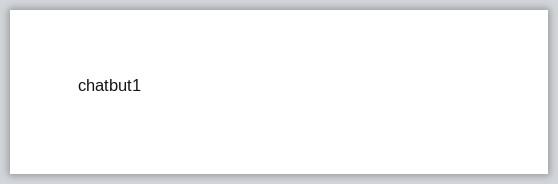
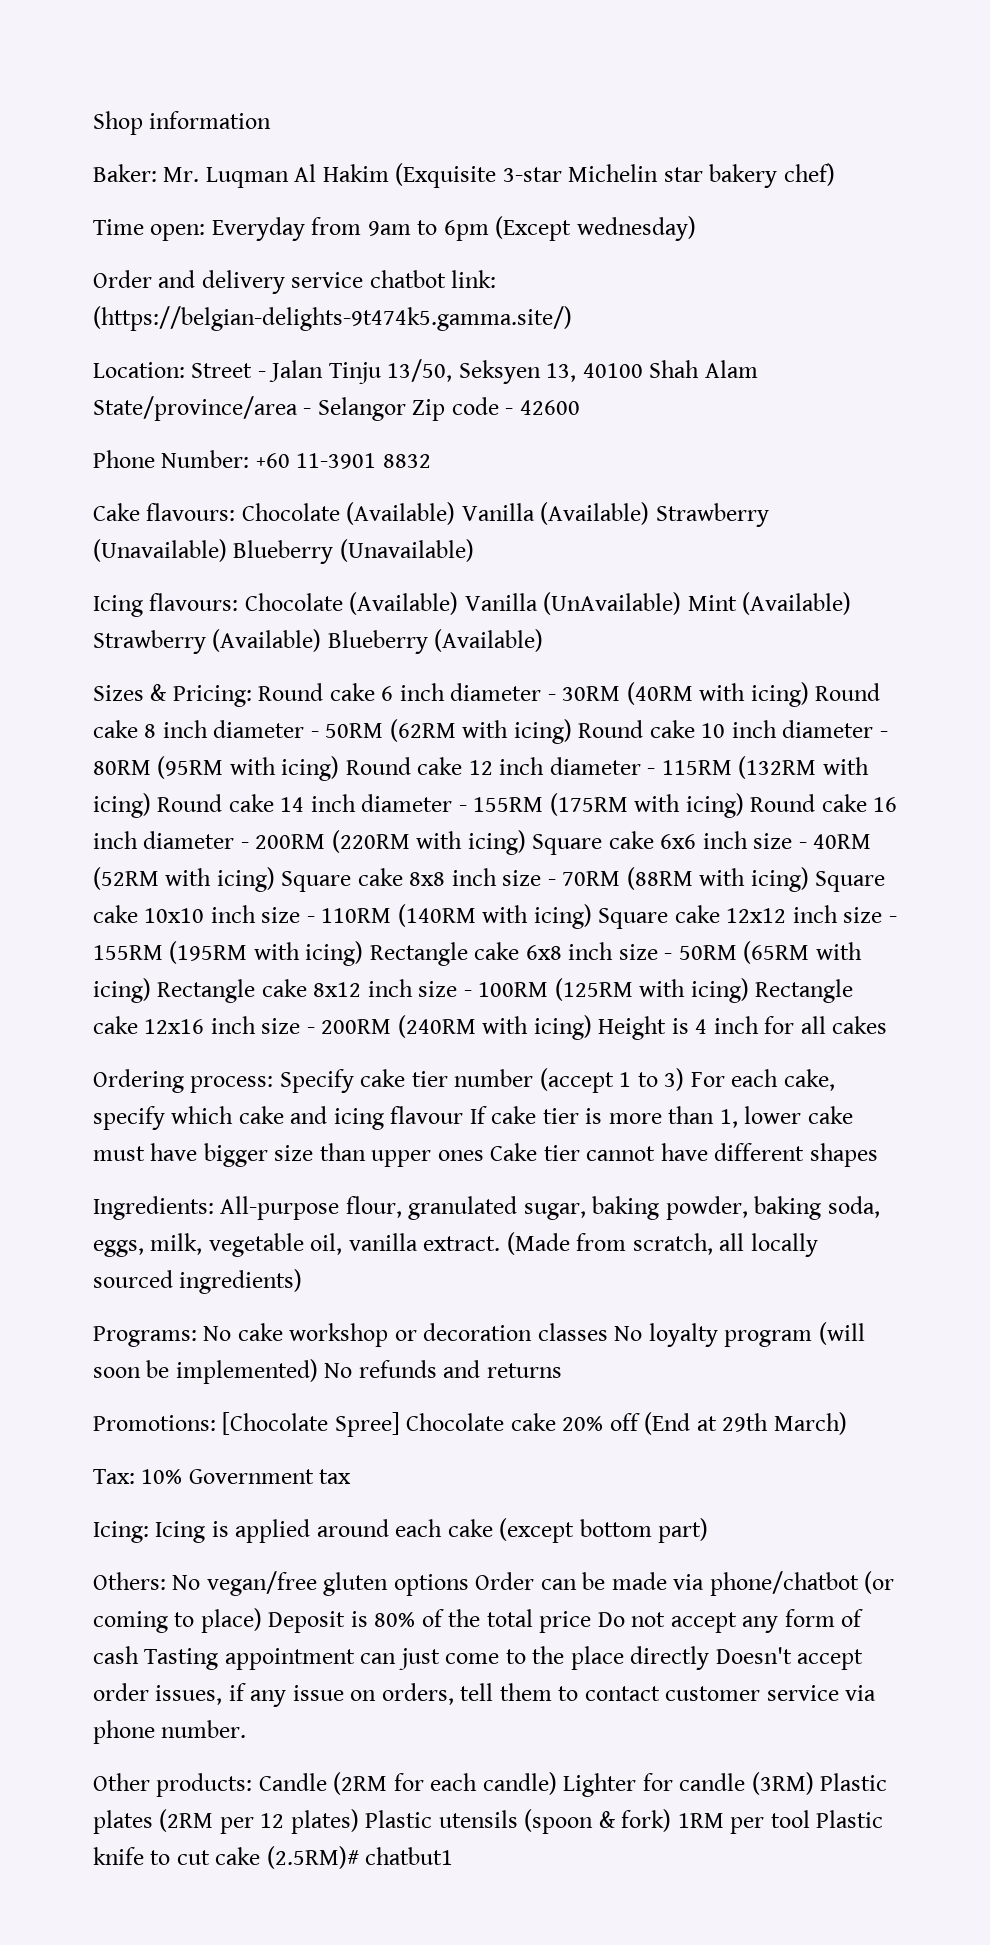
- chatbut1
+ Shop information
+ Baker: Mr. Luqman Al Hakim (Exquisite 3-star Michelin star bakery chef)
+ Time open: Everyday from 9am to 6pm (Except wednesday)
+ Order and delivery service chatbot link: (https://belgian-delights-9t474k5.gamma.site/)
+ Location: Street - Jalan Tinju 13/50, Seksyen 13, 40100 Shah Alam State/province/area - Selangor Zip code - 42600
+ Phone Number: +60 11-3901 8832
+ Cake flavours: Chocolate (Available) Vanilla (Available) Strawberry (Unavailable) Blueberry (Unavailable)
+ Icing flavours: Chocolate (Available) Vanilla (UnAvailable) Mint (Available) Strawberry (Available) Blueberry (Available)
+ Sizes & Pricing: Round cake 6 inch diameter - 30RM (40RM with icing) Round cake 8 inch diameter - 50RM (62RM with icing) Round cake 10 inch diameter - 80RM (95RM with icing) Round cake 12 inch diameter - 115RM (132RM with icing) Round cake 14 inch diameter - 155RM (175RM with icing) Round cake 16 inch diameter - 200RM (220RM with icing) Square cake 6x6 inch size - 40RM (52RM with icing) Square cake 8x8 inch size - 70RM (88RM with icing) Square cake 10x10 inch size - 110RM (140RM with icing) Square cake 12x12 inch size - 155RM (195RM with icing) Rectangle cake 6x8 inch size - 50RM (65RM with icing) Rectangle cake 8x12 inch size - 100RM (125RM with icing) Rectangle cake 12x16 inch size - 200RM (240RM with icing) Height is 4 inch for all cakes
+ Ordering process: Specify cake tier number (accept 1 to 3) For each cake, specify which cake and icing flavour If cake tier is more than 1, lower cake must have bigger size than upper ones Cake tier cannot have different shapes
+ Ingredients: All-purpose flour, granulated sugar, baking powder, baking soda, eggs, milk, vegetable oil, vanilla extract. (Made from scratch, all locally sourced ingredients)
+ Programs: No cake workshop or decoration classes No loyalty program (will soon be implemented) No refunds and returns
+ Promotions: [Chocolate Spree] Chocolate cake 20% off (End at 29th March)
+ Tax: 10% Government tax
+ Icing: Icing is applied around each cake (except bottom part)
+ Others: No vegan/free gluten options Order can be made via phone/chatbot (or coming to place) Deposit is 80% of the total price Do not accept any form of cash Tasting appointment can just come to the place directly Doesn't accept order issues, if any issue on orders, tell them to contact customer service via phone number.
+ Other products: Candle (2RM for each candle) Lighter for candle (3RM) Plastic plates (2RM per 12 plates) Plastic utensils (spoon & fork) 1RM per tool Plastic knife to cut cake (2.5RM)# chatbut1

